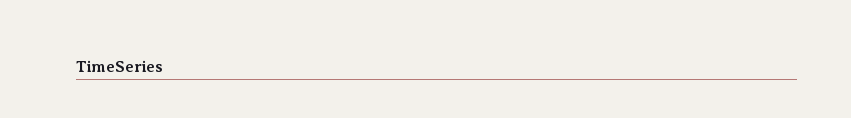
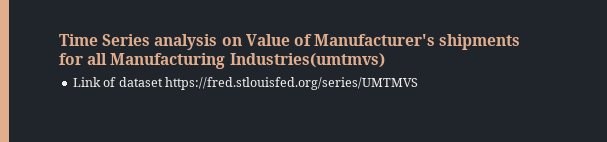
- TimeSeries
+ Time Series analysis on Value of Manufacturer's shipments for all Manufacturing Industries(umtmvs)
+ Link of dataset https://fred.stlouisfed.org/series/UMTMVS

